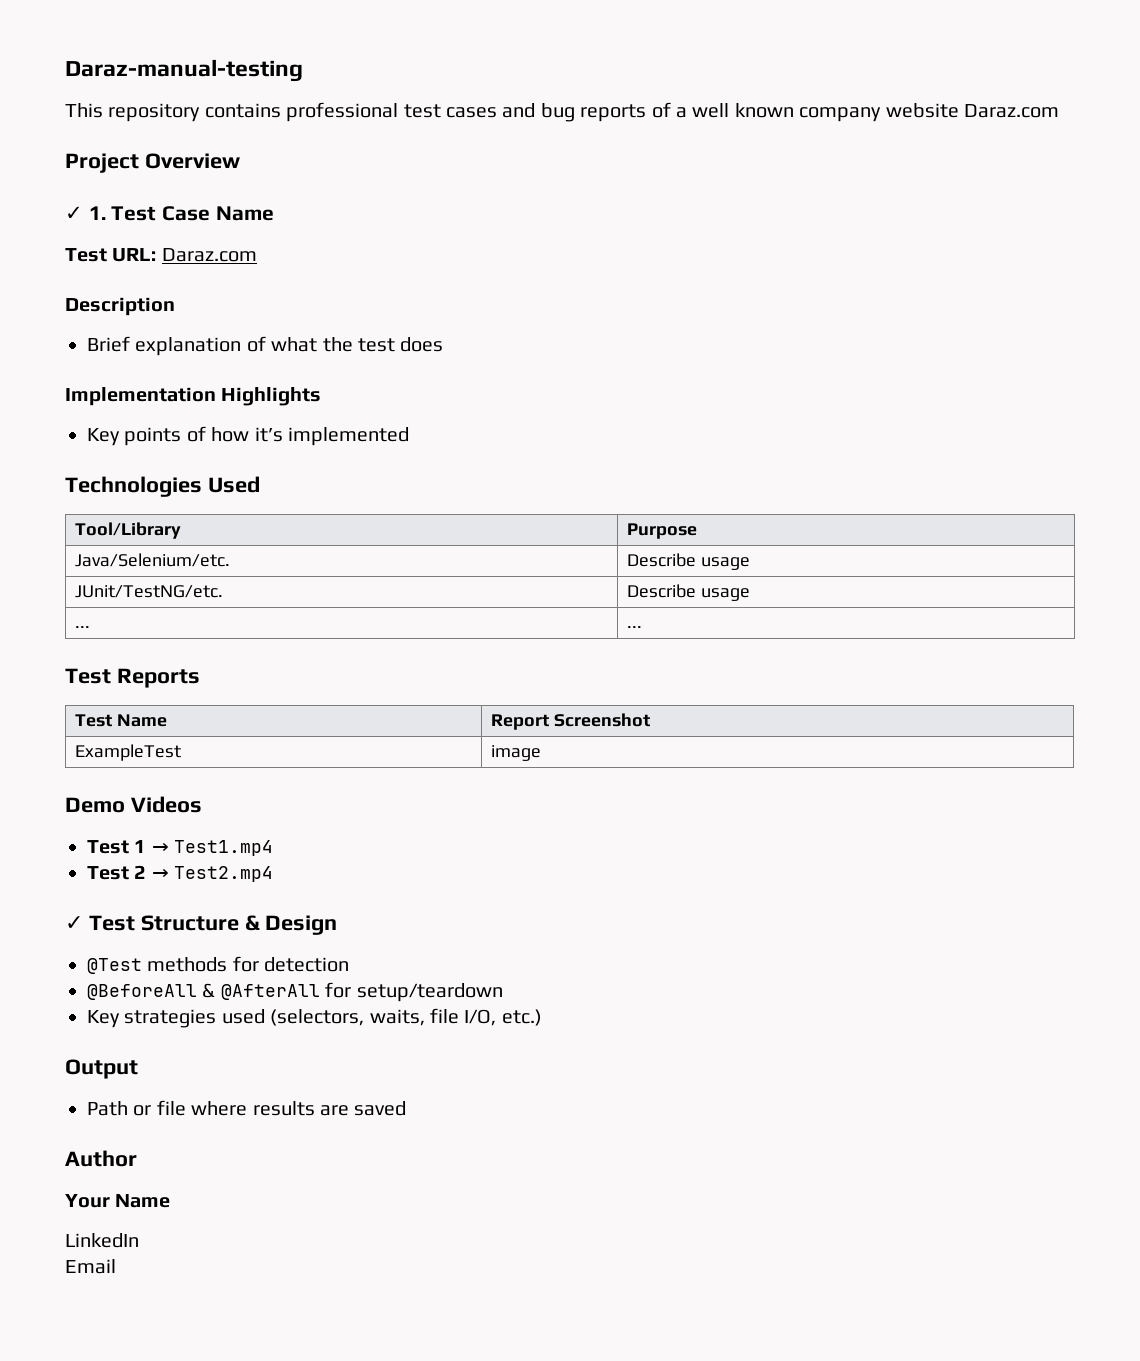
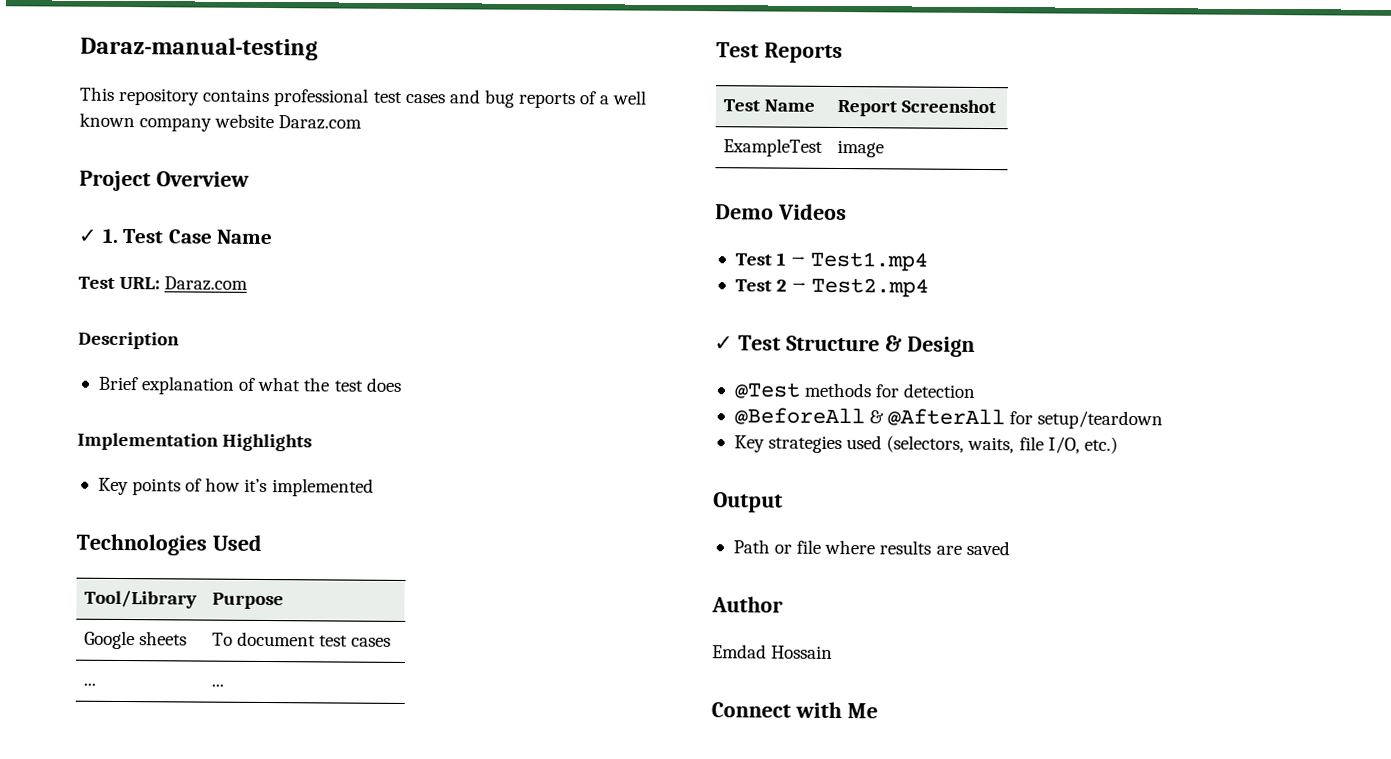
- Java/Selenium/etc. | Describe usage
- JUnit/TestNG/etc. | Describe usage
+ Google sheets | To document test cases
- Your Name
- LinkedIn
- Email
+ Emdad Hossain
+ Connect with Me

